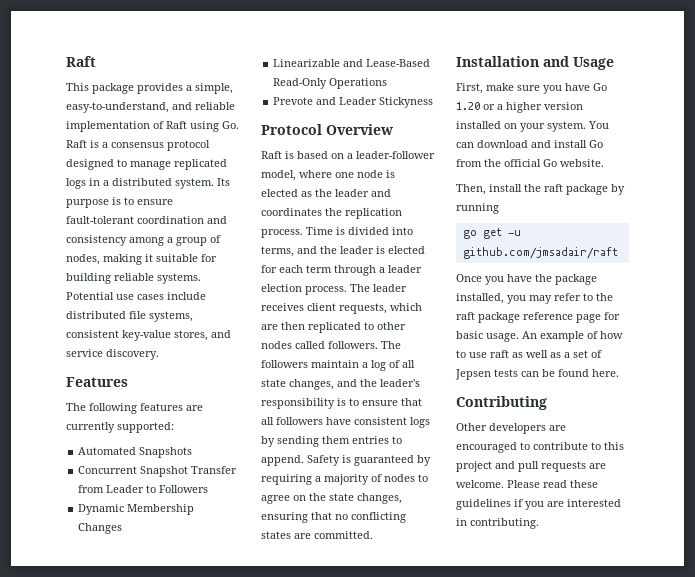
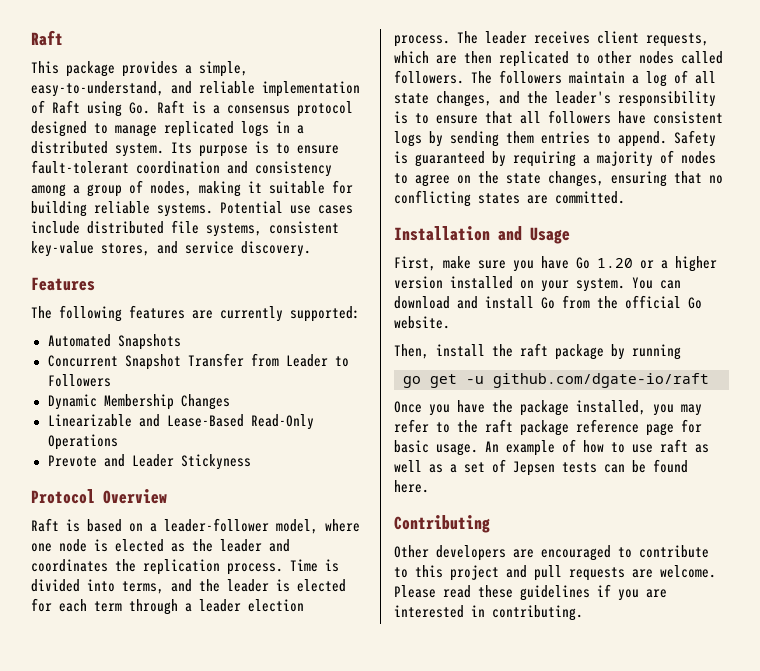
- go get -u github.com/jmsadair/raft
+ go get -u github.com/dgate-io/raft

